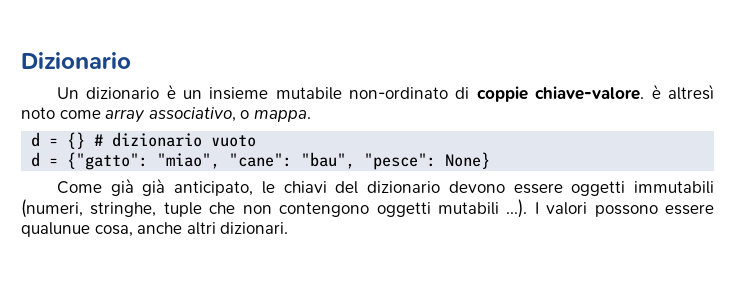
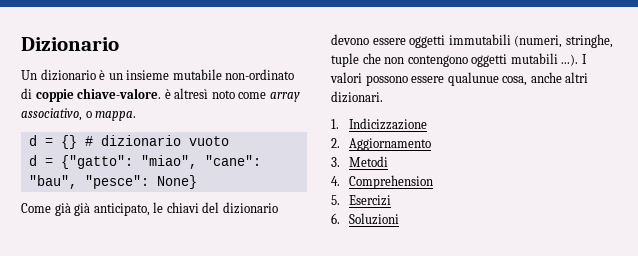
+ 1. Indicizzazione
+ 2. Aggiornamento
+ 3. Metodi
+ 4. Comprehension
+ 5. Esercizi
+ 6. Soluzioni

